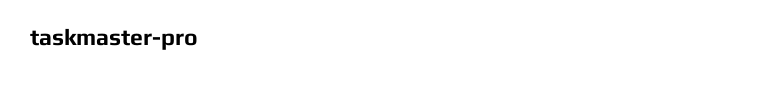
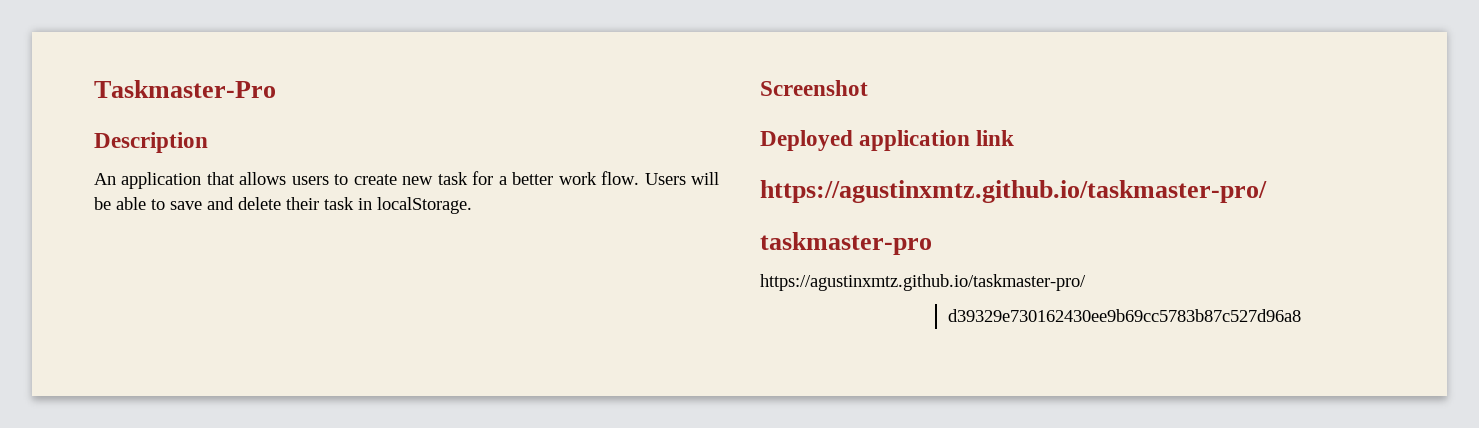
+ Taskmaster-Pro
+ Description
+ An application that allows users to create new task for a better work flow. Users will be able to save and delete their task in localStorage.
+ Screenshot
+ Deployed application link
+ https://agustinxmtz.github.io/taskmaster-pro/
  taskmaster-pro
+ https://agustinxmtz.github.io/taskmaster-pro/
+ d39329e730162430ee9b69cc5783b87c527d96a8

